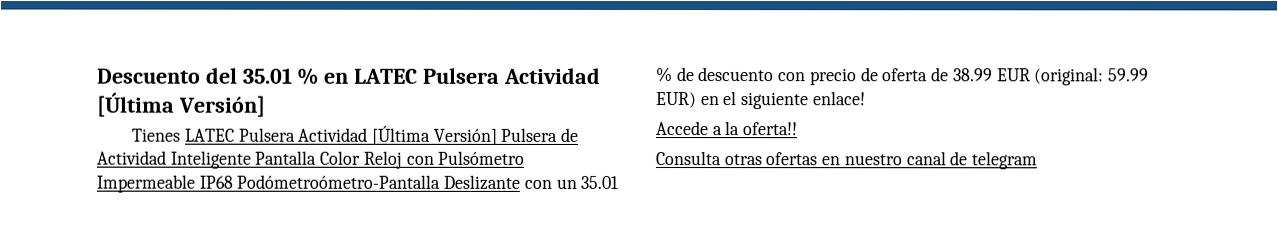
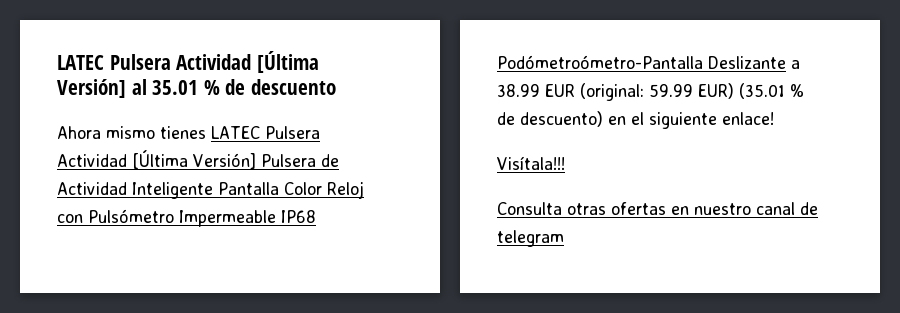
- Descuento del 35.01 % en LATEC Pulsera Actividad [Última Versión]
- Tienes LATEC Pulsera Actividad [Última Versión] Pulsera de Actividad Inteligente Pantalla Color Reloj con Pulsómetro Impermeable IP68 Podómetroómetro-Pantalla Deslizante con un 35.01 % de descuento con precio de oferta de 38.99 EUR (original: 59.99 EUR) en el siguiente enlace!
+ LATEC Pulsera Actividad [Última Versión] al 35.01 % de descuento
+ Ahora mismo tienes LATEC Pulsera Actividad [Última Versión] Pulsera de Actividad Inteligente Pantalla Color Reloj con Pulsómetro Impermeable IP68 Podómetroómetro-Pantalla Deslizante a 38.99 EUR (original: 59.99 EUR) (35.01 % de descuento) en el siguiente enlace!
- Accede a la oferta!!
+ Visítala!!!

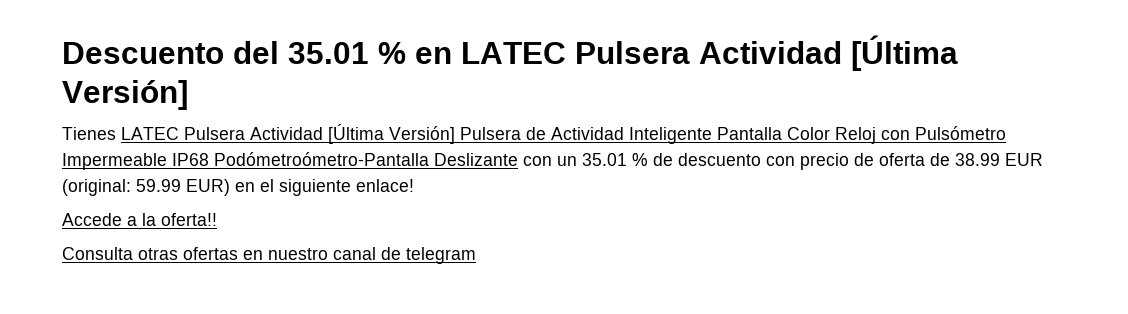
- LATEC Pulsera Actividad [Última Versión] al 35.01 % de descuento
- Ahora mismo tienes LATEC Pulsera Actividad [Última Versión] Pulsera de Actividad Inteligente Pantalla Color Reloj con Pulsómetro Impermeable IP68 Podómetroómetro-Pantalla Deslizante a 38.99 EUR (original: 59.99 EUR) (35.01 % de descuento) en el siguiente enlace!
+ Descuento del 35.01 % en LATEC Pulsera Actividad [Última Versión]
+ Tienes LATEC Pulsera Actividad [Última Versión] Pulsera de Actividad Inteligente Pantalla Color Reloj con Pulsómetro Impermeable IP68 Podómetroómetro-Pantalla Deslizante con un 35.01 % de descuento con precio de oferta de 38.99 EUR (original: 59.99 EUR) en el siguiente enlace!
- Visítala!!!
+ Accede a la oferta!!

